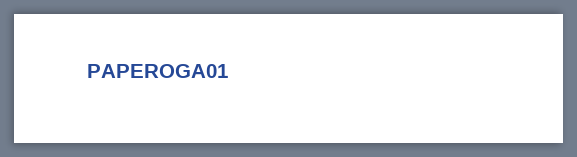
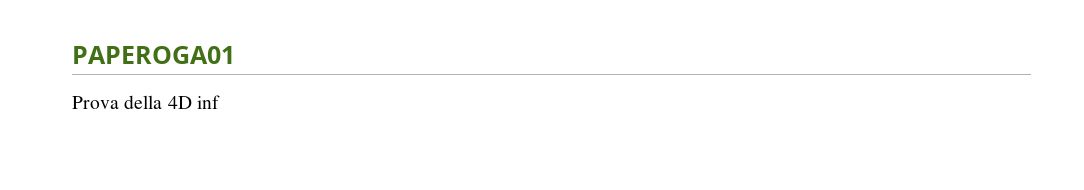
+ Prova della 4D inf

